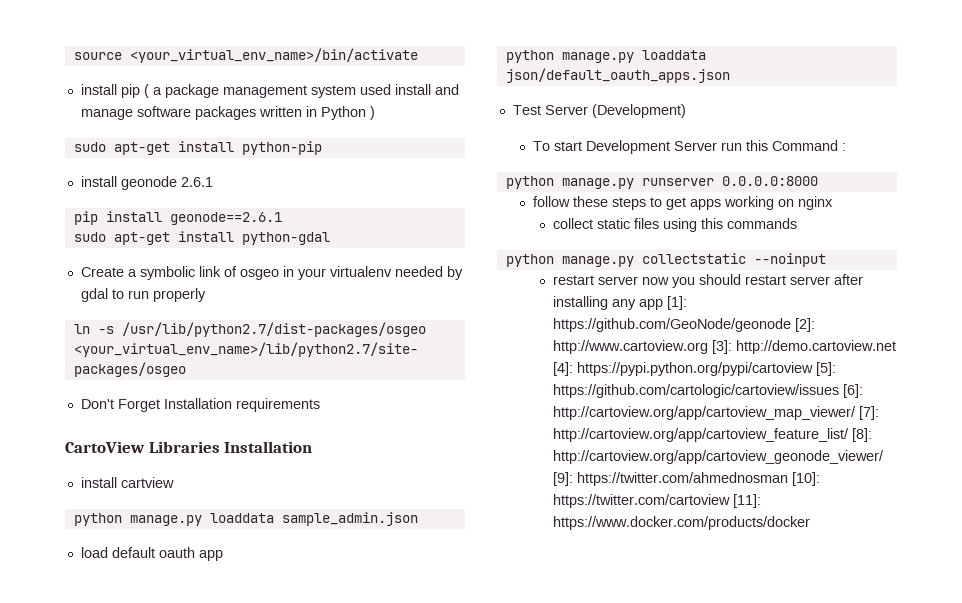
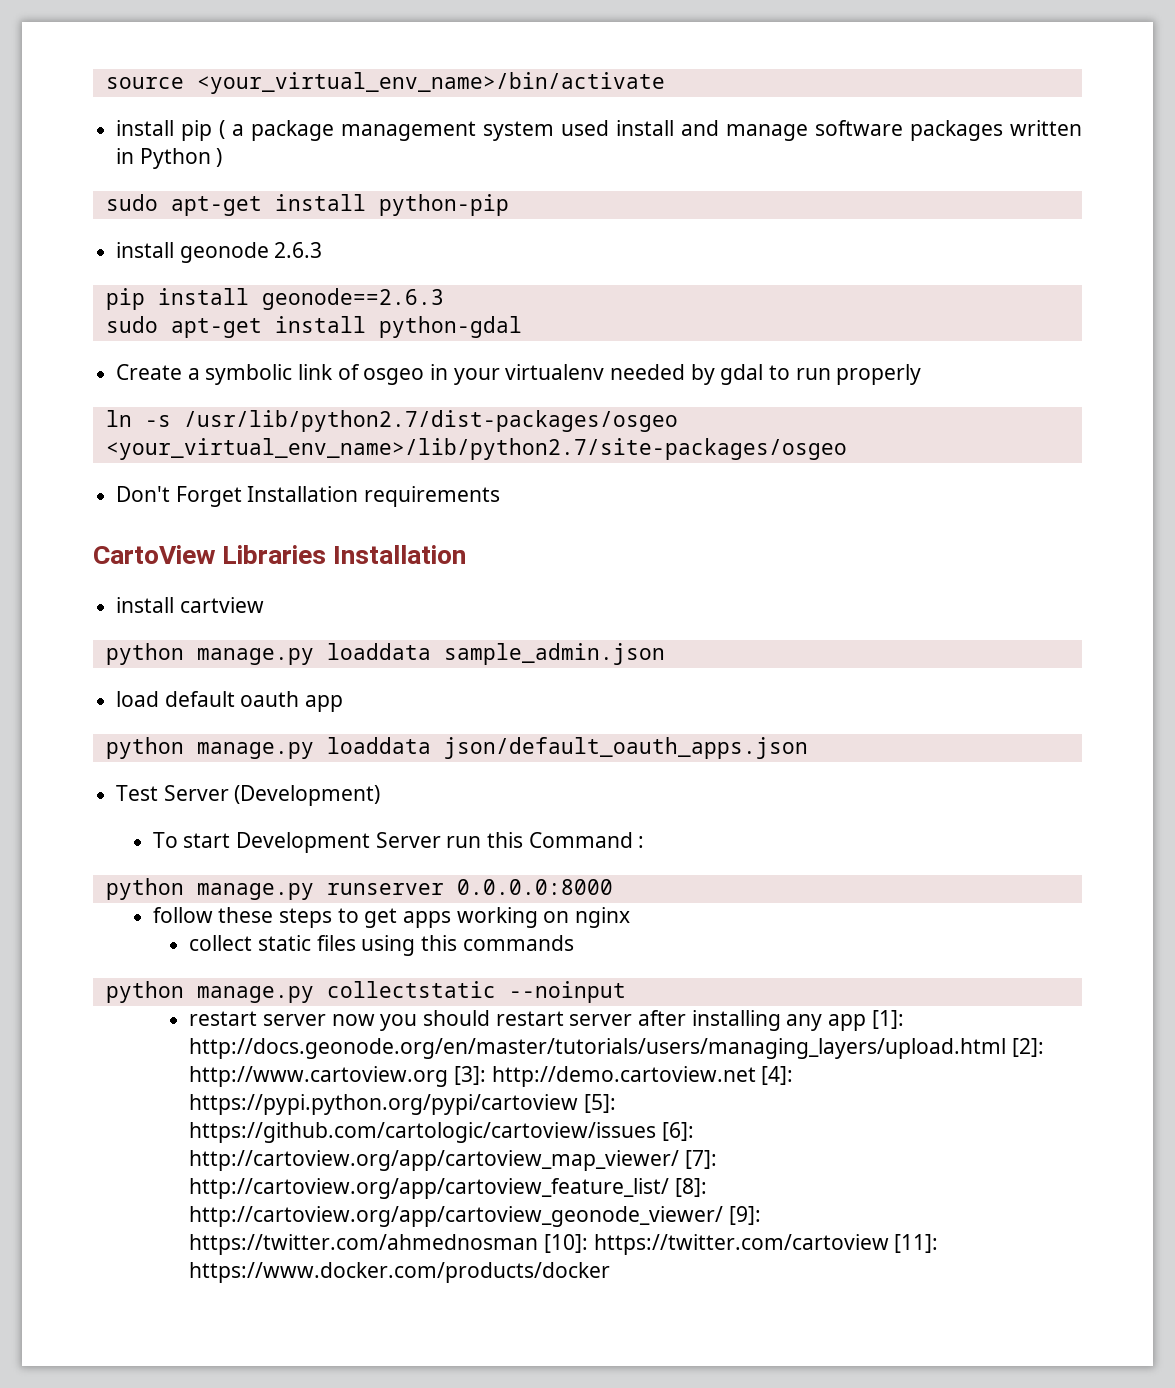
- install geonode 2.6.1
+ install geonode 2.6.3
- pip install geonode==2.6.1
+ pip install geonode==2.6.3
- restart server now you should restart server after installing any app [1]: https://github.com/GeoNode/geonode [2]: http://www.cartoview.org [3]: http://demo.cartoview.net [4]: https://pypi.python.org/pypi/cartoview [5]: https://github.com/cartologic/cartoview/issues [6]: http://cartoview.org/app/cartoview_map_viewer/ [7]: http://cartoview.org/app/cartoview_feature_list/ [8]: http://cartoview.org/app/cartoview_geonode_viewer/ [9]: https://twitter.com/ahmednosman [10]: https://twitter.com/cartoview [11]: https://www.docker.com/products/docker
+ restart server now you should restart server after installing any app [1]: http://docs.geonode.org/en/master/tutorials/users/managing_layers/upload.html [2]: http://www.cartoview.org [3]: http://demo.cartoview.net [4]: https://pypi.python.org/pypi/cartoview [5]: https://github.com/cartologic/cartoview/issues [6]: http://cartoview.org/app/cartoview_map_viewer/ [7]: http://cartoview.org/app/cartoview_feature_list/ [8]: http://cartoview.org/app/cartoview_geonode_viewer/ [9]: https://twitter.com/ahmednosman [10]: https://twitter.com/cartoview [11]: https://www.docker.com/products/docker

